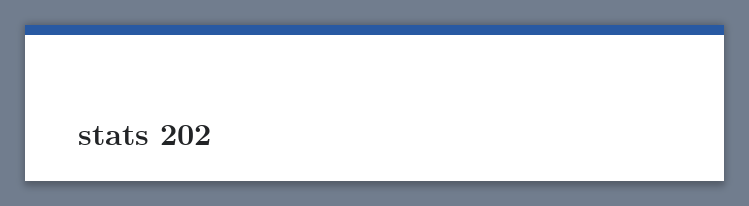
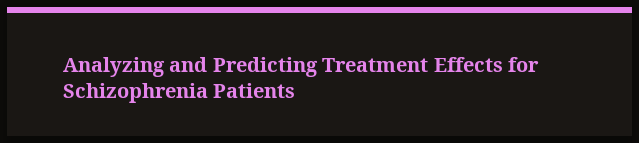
- stats 202
+ Analyzing and Predicting Treatment Effects for Schizophrenia Patients

